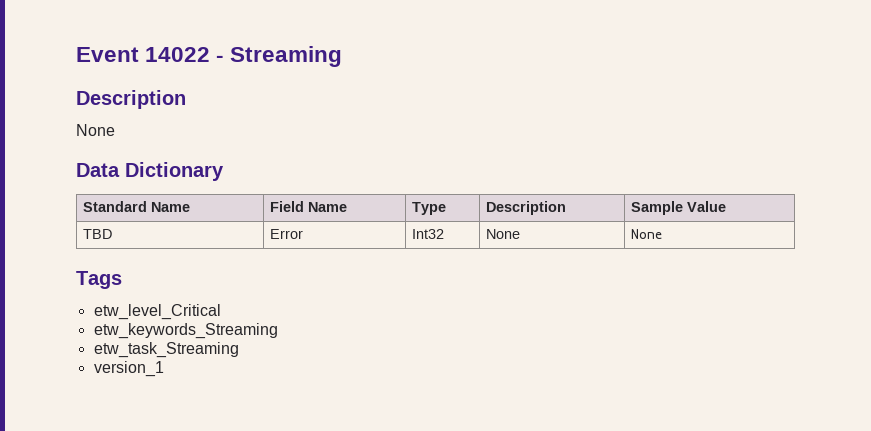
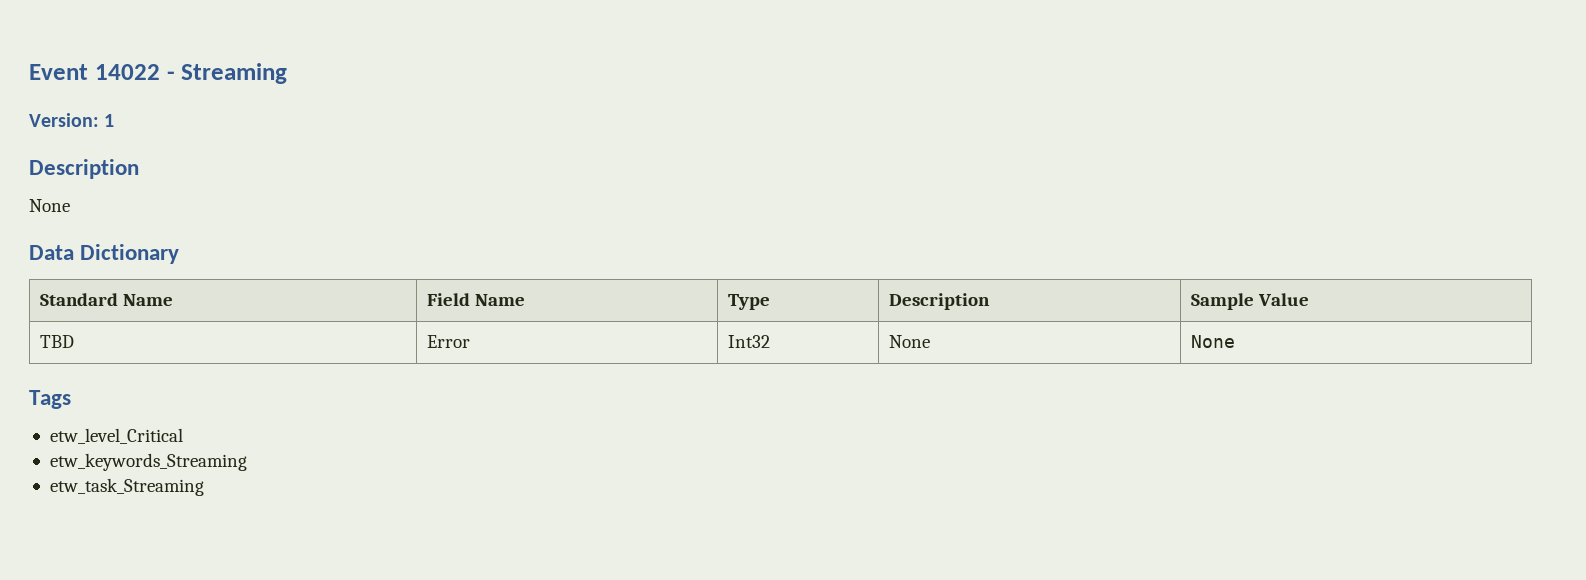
+ Version: 1
- version_1

